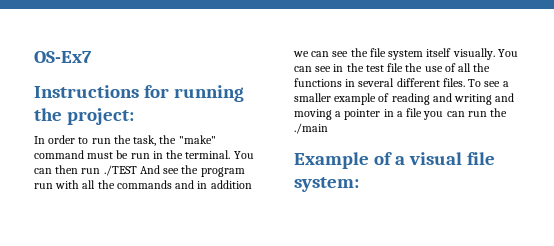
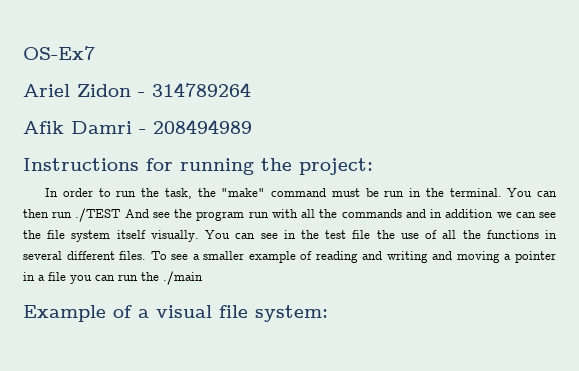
+ Ariel Zidon - 314789264
+ Afik Damri - 208494989

